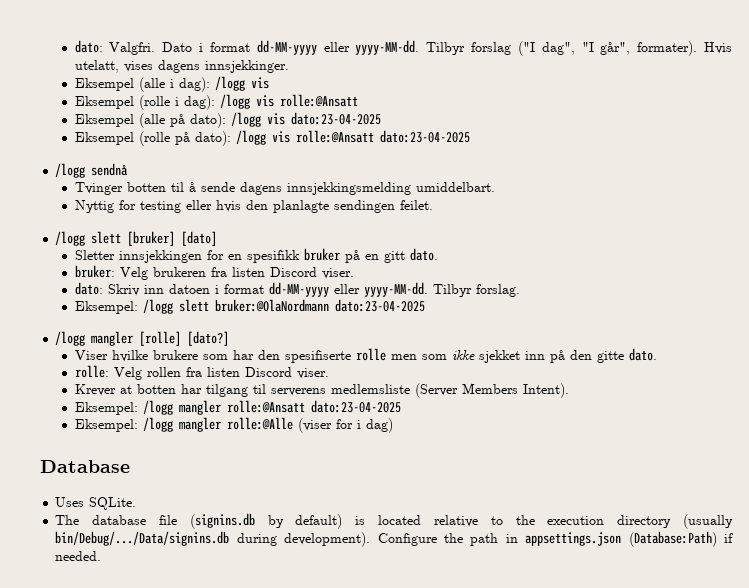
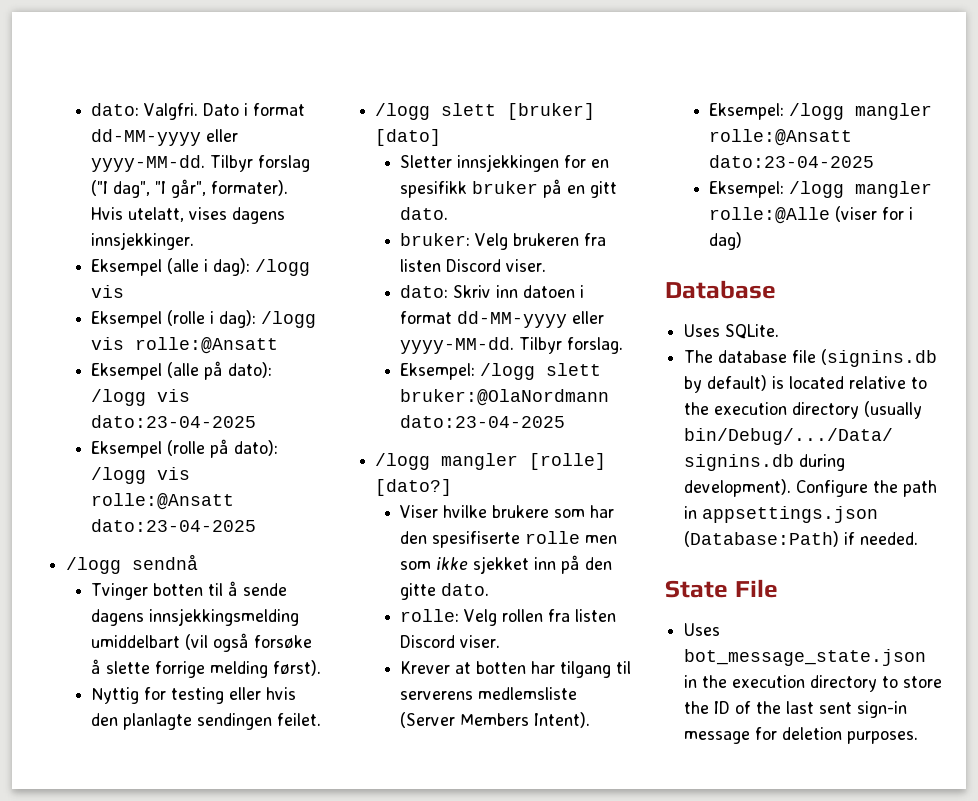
- Tvinger botten til å sende dagens innsjekkingsmelding umiddelbart.
+ Tvinger botten til å sende dagens innsjekkingsmelding umiddelbart (vil også forsøke å slette forrige melding først).
+ State File
+ Uses bot_message_state.json in the execution directory to store the ID of the last sent sign-in message for deletion purposes.

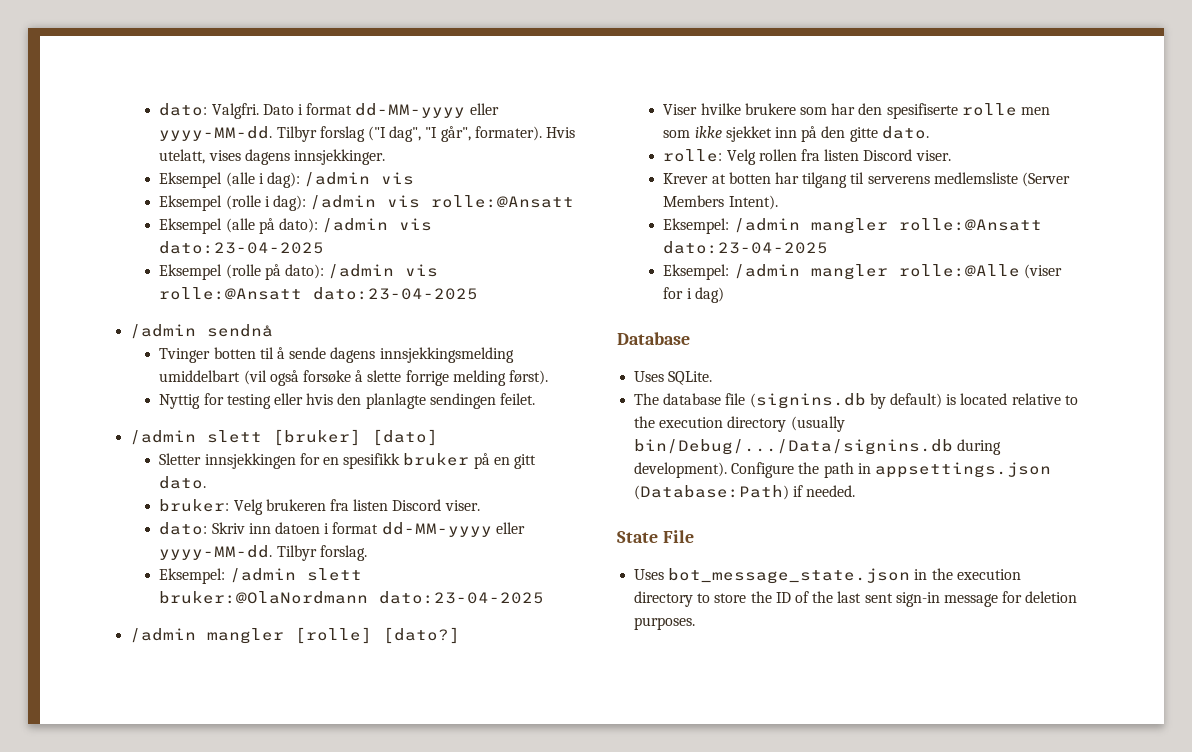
- Eksempel (alle i dag): /logg vis
+ Eksempel (alle i dag): /admin vis
- Eksempel (rolle i dag): /logg vis rolle:@Ansatt
+ Eksempel (rolle i dag): /admin vis rolle:@Ansatt
- Eksempel (alle på dato): /logg vis dato:23-04-2025
+ Eksempel (alle på dato): /admin vis dato:23-04-2025
- Eksempel (rolle på dato): /logg vis rolle:@Ansatt dato:23-04-2025
+ Eksempel (rolle på dato): /admin vis rolle:@Ansatt dato:23-04-2025
- /logg sendnå
+ /admin sendnå
- /logg slett [bruker] [dato]
+ /admin slett [bruker] [dato]
- Eksempel: /logg slett bruker:@OlaNordmann dato:23-04-2025
+ Eksempel: /admin slett bruker:@OlaNordmann dato:23-04-2025
- /logg mangler [rolle] [dato?]
+ /admin mangler [rolle] [dato?]
- Eksempel: /logg mangler rolle:@Ansatt dato:23-04-2025
+ Eksempel: /admin mangler rolle:@Ansatt dato:23-04-2025
- Eksempel: /logg mangler rolle:@Alle (viser for i dag)
+ Eksempel: /admin mangler rolle:@Alle (viser for i dag)

